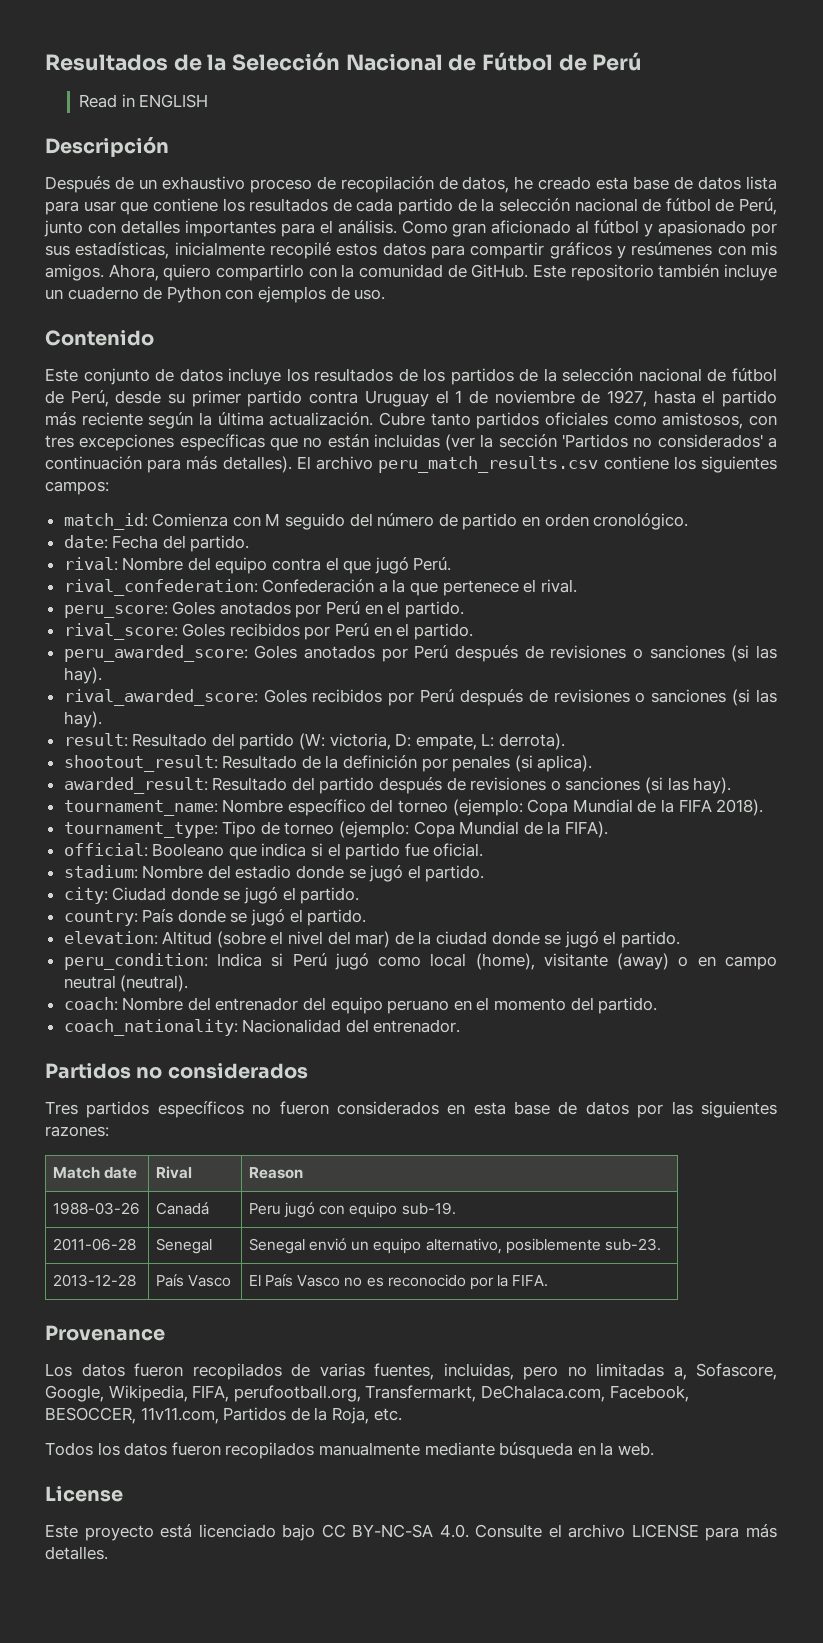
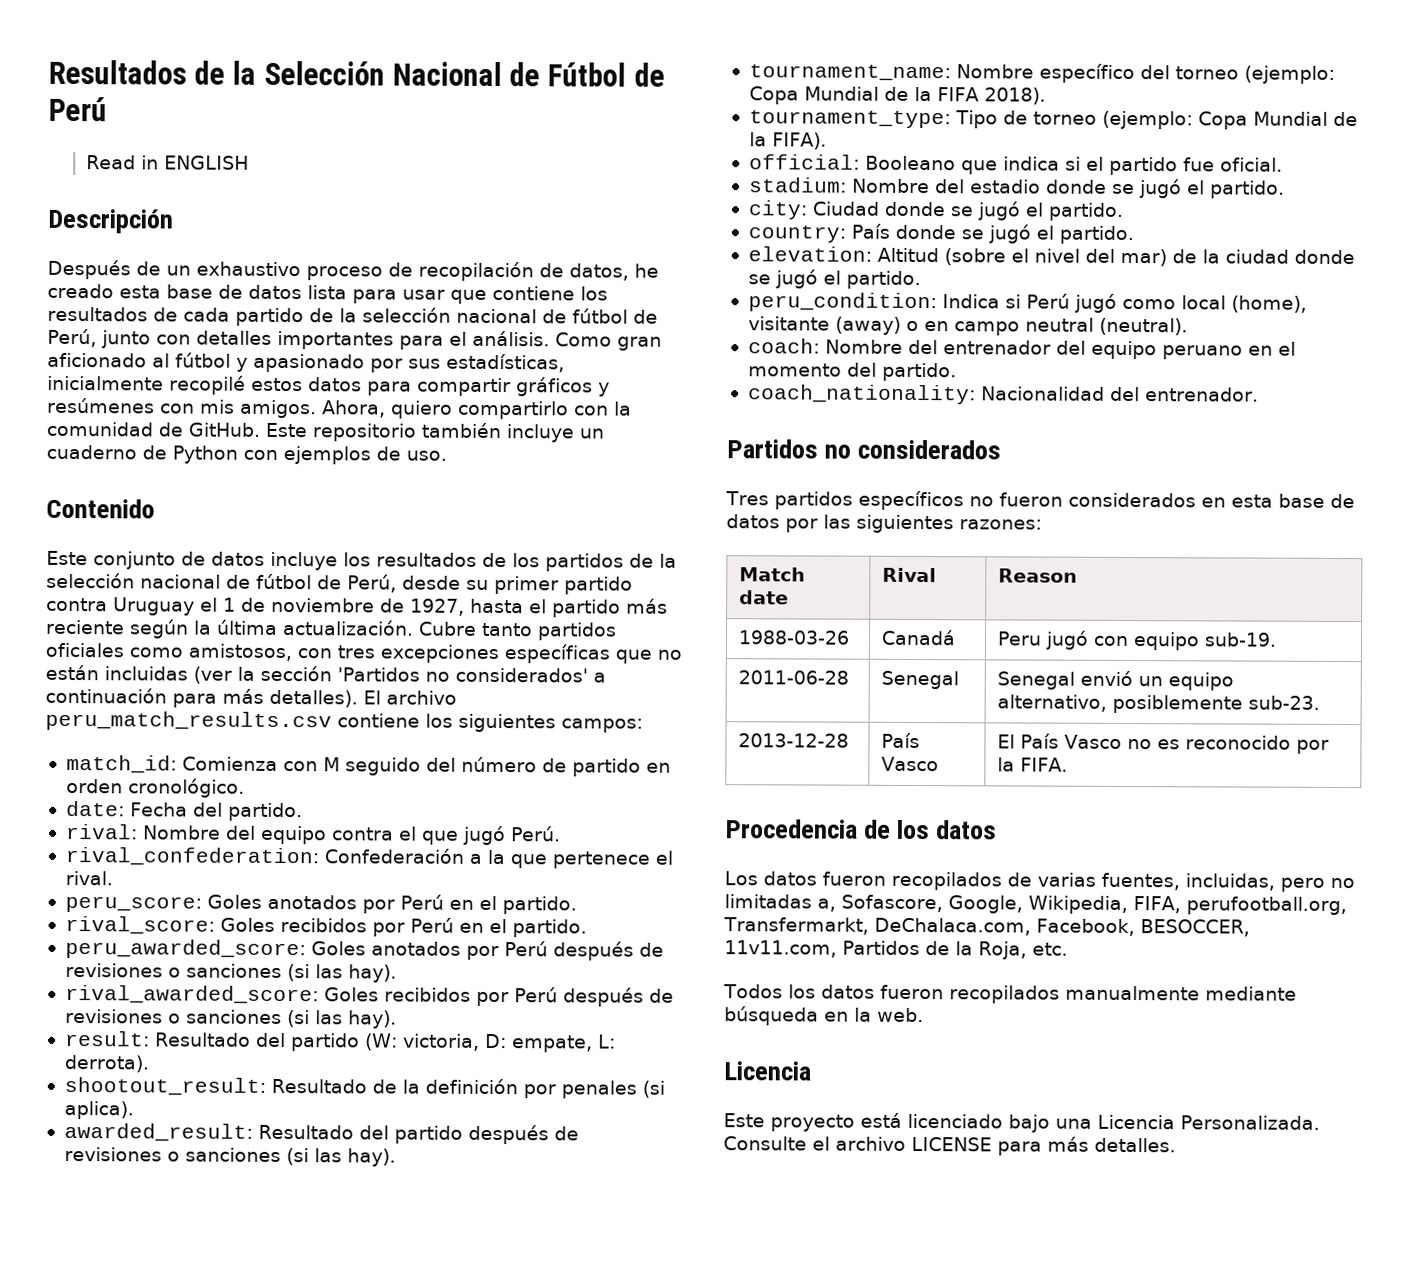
- Provenance
+ Procedencia de los datos
  Todos los datos fueron recopilados manualmente mediante búsqueda en la web.
- License
+ Licencia
- Este proyecto está licenciado bajo CC BY-NC-SA 4.0. Consulte el archivo LICENSE para más detalles.
+ Este proyecto está licenciado bajo una Licencia Personalizada. Consulte el archivo LICENSE para más detalles.

